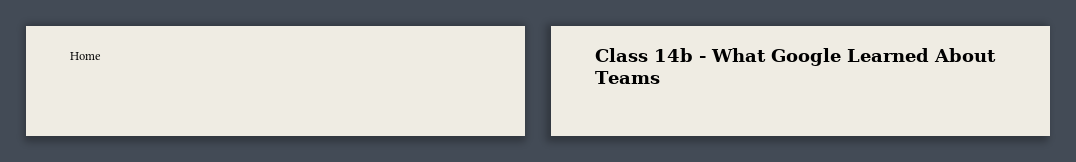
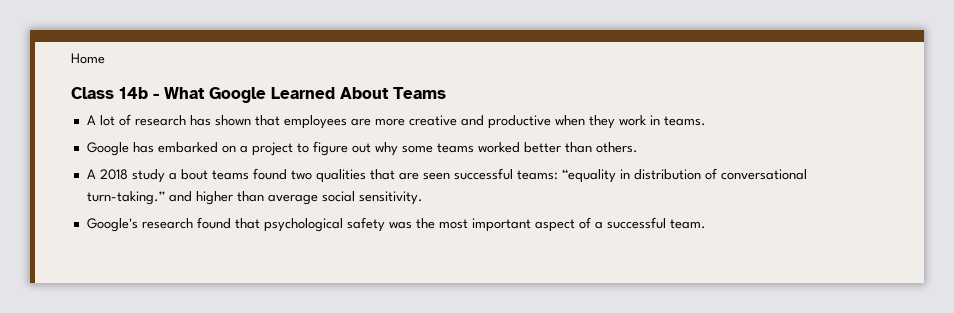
+ A lot of research has shown that employees are more creative and productive when they work in teams.
+ Google has embarked on a project to figure out why some teams worked better than others.
+ A 2018 study a bout teams found two qualities that are seen successful teams: ‘‘equality in distribution of conversational turn-taking.’’ and higher than average social sensitivity.
+ Google's research found that psychological safety was the most important aspect of a successful team.

